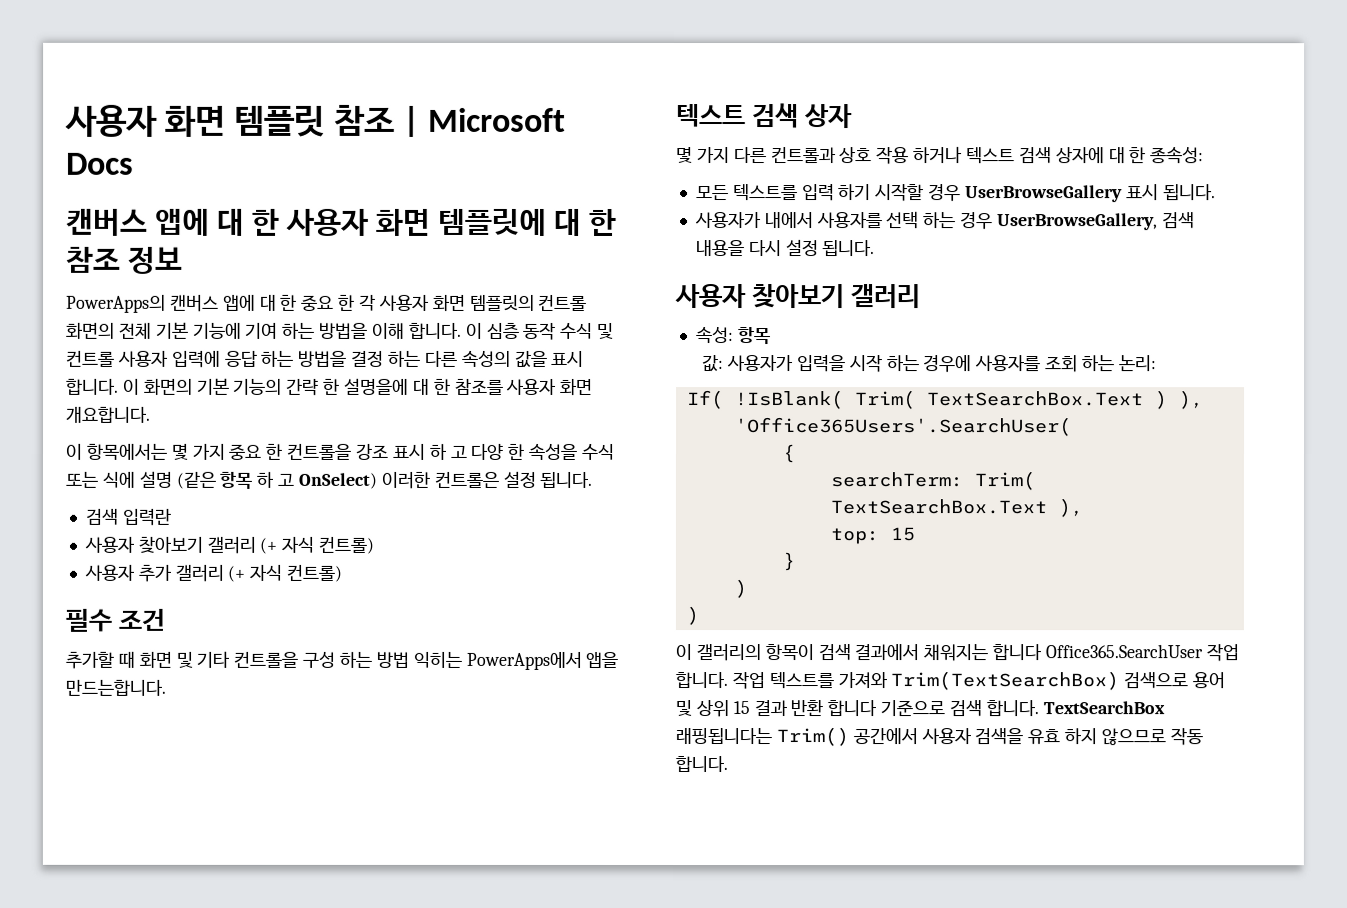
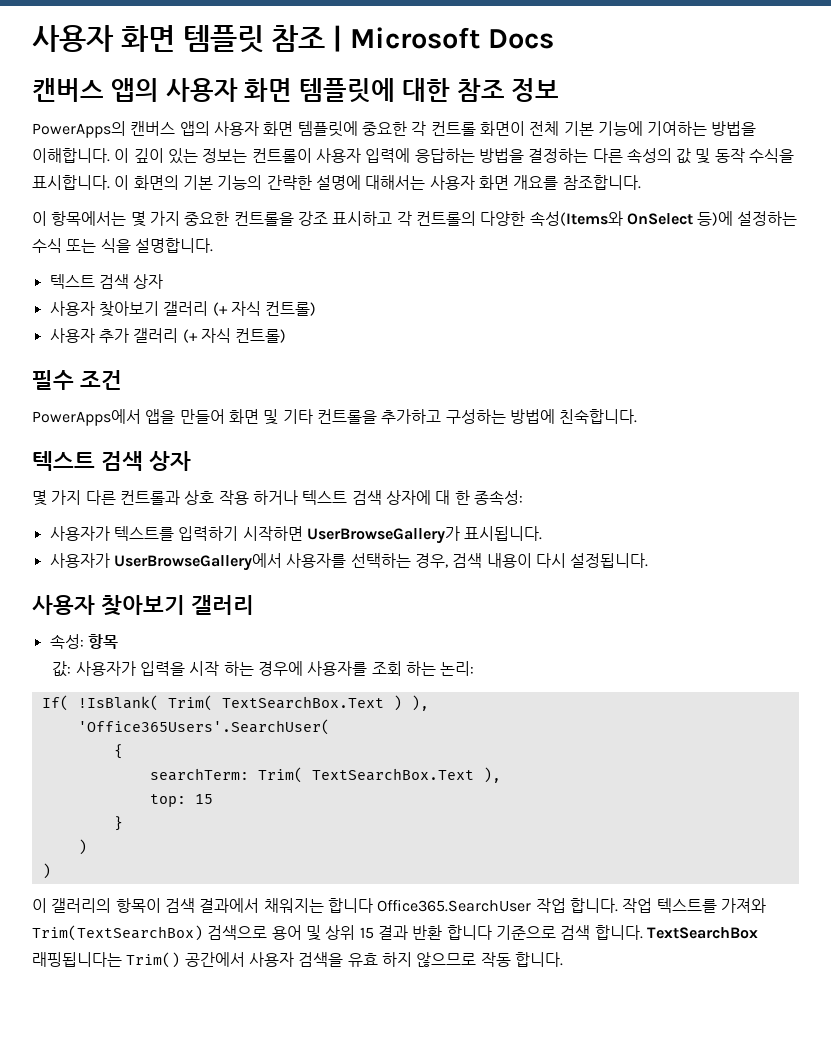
- 캔버스 앱에 대 한 사용자 화면 템플릿에 대 한 참조 정보
+ 캔버스 앱의 사용자 화면 템플릿에 대한 참조 정보
- PowerApps의 캔버스 앱에 대 한 중요 한 각 사용자 화면 템플릿의 컨트롤 화면의 전체 기본 기능에 기여 하는 방법을 이해 합니다. 이 심층 동작 수식 및 컨트롤 사용자 입력에 응답 하는 방법을 결정 하는 다른 속성의 값을 표시 합니다. 이 화면의 기본 기능의 간략 한 설명을에 대 한 참조를 사용자 화면 개요합니다.
- 이 항목에서는 몇 가지 중요 한 컨트롤을 강조 표시 하 고 다양 한 속성을 수식 또는 식에 설명 (같은 항목 하 고 OnSelect) 이러한 컨트롤은 설정 됩니다.
- 검색 입력란
+ PowerApps의 캔버스 앱의 사용자 화면 템플릿에 중요한 각 컨트롤 화면이 전체 기본 기능에 기여하는 방법을 이해합니다. 이 깊이 있는 정보는 컨트롤이 사용자 입력에 응답하는 방법을 결정하는 다른 속성의 값 및 동작 수식을 표시합니다. 이 화면의 기본 기능의 간략한 설명에 대해서는 사용자 화면 개요를 참조합니다.
+ 이 항목에서는 몇 가지 중요한 컨트롤을 강조 표시하고 각 컨트롤의 다양한 속성(Items와 OnSelect 등)에 설정하는 수식 또는 식을 설명합니다.
+ 텍스트 검색 상자
- 추가할 때 화면 및 기타 컨트롤을 구성 하는 방법 익히는 PowerApps에서 앱을 만드는합니다.
+ PowerApps에서 앱을 만들어 화면 및 기타 컨트롤을 추가하고 구성하는 방법에 친숙합니다.
- 모든 텍스트를 입력 하기 시작할 경우 UserBrowseGallery 표시 됩니다.
- 사용자가 내에서 사용자를 선택 하는 경우 UserBrowseGallery, 검색 내용을 다시 설정 됩니다.
+ 사용자가 텍스트를 입력하기 시작하면 UserBrowseGallery가 표시됩니다.
+ 사용자가 UserBrowseGallery에서 사용자를 선택하는 경우, 검색 내용이 다시 설정됩니다.

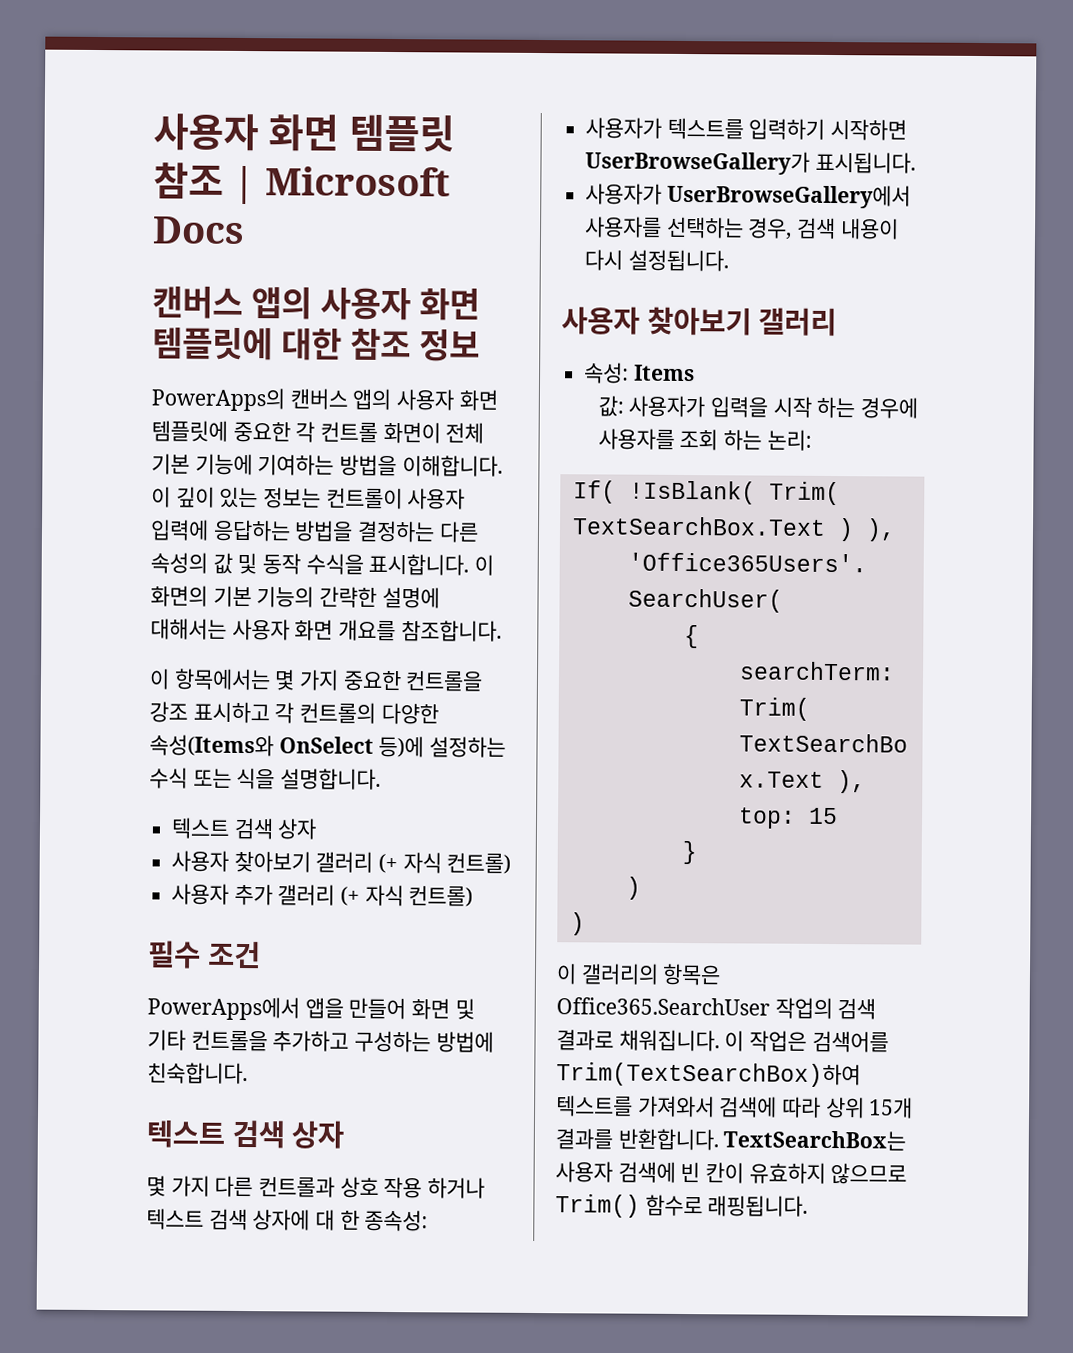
- 속성: 항목
+ 속성: Items
- 이 갤러리의 항목이 검색 결과에서 채워지는 합니다 Office365.SearchUser 작업 합니다. 작업 텍스트를 가져와 Trim(TextSearchBox) 검색으로 용어 및 상위 15 결과 반환 합니다 기준으로 검색 합니다. TextSearchBox 래핑됩니다는 Trim() 공간에서 사용자 검색을 유효 하지 않으므로 작동 합니다.
+ 이 갤러리의 항목은 Office365.SearchUser 작업의 검색 결과로 채워집니다. 이 작업은 검색어를 Trim(TextSearchBox)하여 텍스트를 가져와서 검색에 따라 상위 15개 결과를 반환합니다. TextSearchBox는 사용자 검색에 빈 칸이 유효하지 않으므로 Trim() 함수로 래핑됩니다.

